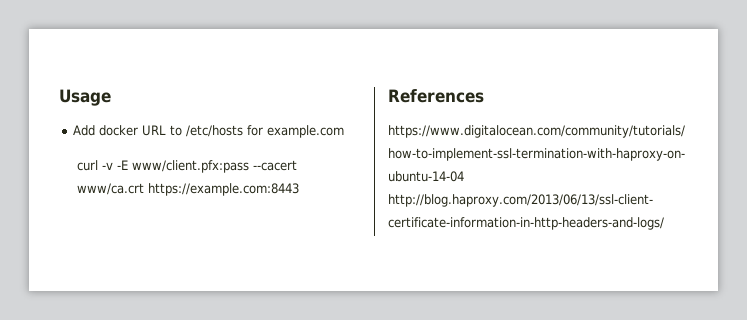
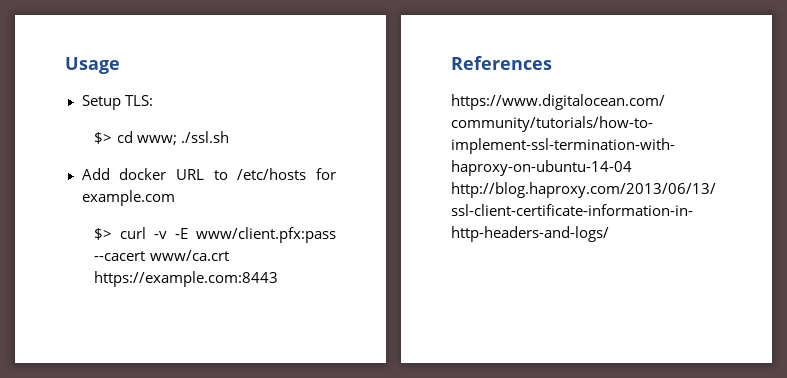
+ Setup TLS:
+ $> cd www; ./ssl.sh
- curl -v -E www/client.pfx:pass --cacert www/ca.crt https://example.com:8443
+ $> curl -v -E www/client.pfx:pass --cacert www/ca.crt https://example.com:8443

